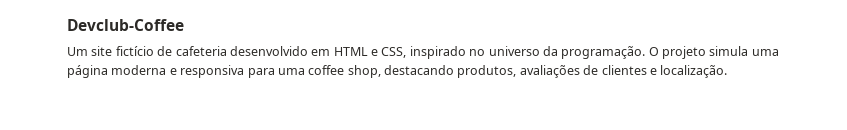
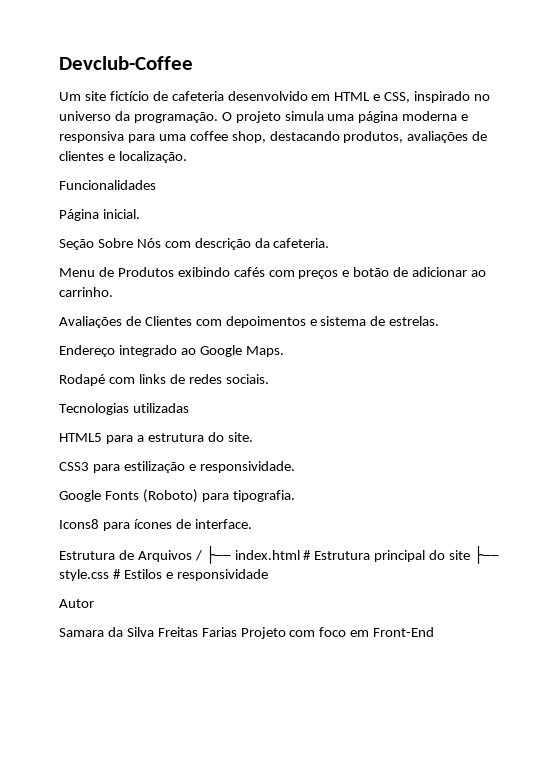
+ Funcionalidades
+ Página inicial.
+ Seção Sobre Nós com descrição da cafeteria.
+ Menu de Produtos exibindo cafés com preços e botão de adicionar ao carrinho.
+ Avaliações de Clientes com depoimentos e sistema de estrelas.
+ Endereço integrado ao Google Maps.
+ Rodapé com links de redes sociais.
+ Tecnologias utilizadas
+ HTML5 para a estrutura do site.
+ CSS3 para estilização e responsividade.
+ Google Fonts (Roboto) para tipografia.
+ Icons8 para ícones de interface.
+ Estrutura de Arquivos / ├── index.html # Estrutura principal do site ├── style.css # Estilos e responsividade
+ Autor
+ Samara da Silva Freitas Farias Projeto com foco em Front-End

